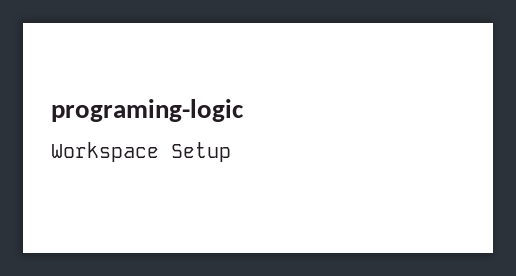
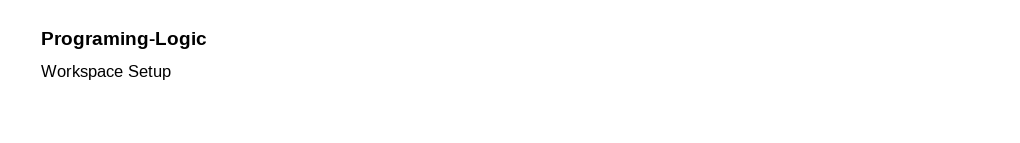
- programing-logic
+ Programing-Logic

